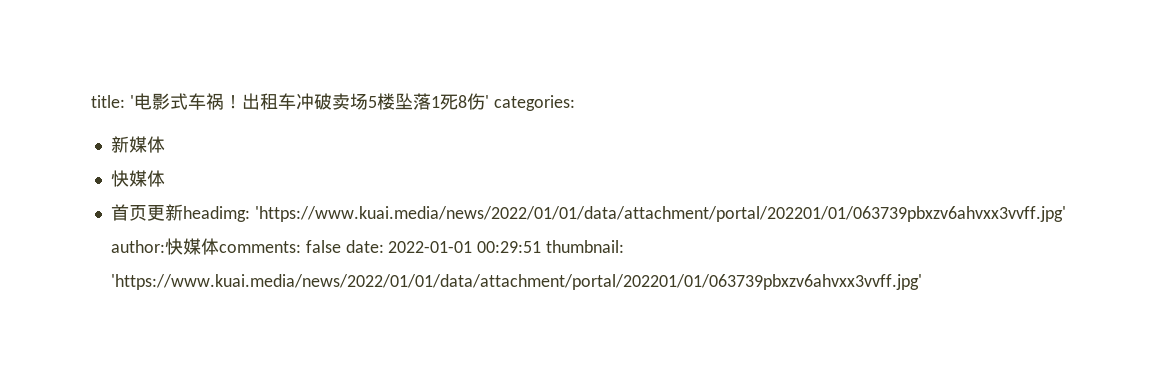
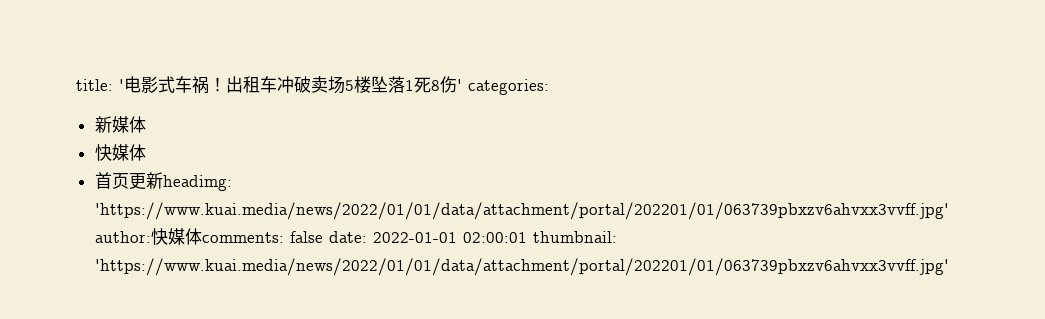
- 首页更新headimg: 'https://www.kuai.media/news/2022/01/01/data/attachment/portal/202201/01/063739pbxzv6ahvxx3vvff.jpg' author:快媒体comments: false date: 2022-01-01 00:29:51 thumbnail: 'https://www.kuai.media/news/2022/01/01/data/attachment/portal/202201/01/063739pbxzv6ahvxx3vvff.jpg'
+ 首页更新headimg: 'https://www.kuai.media/news/2022/01/01/data/attachment/portal/202201/01/063739pbxzv6ahvxx3vvff.jpg' author:快媒体comments: false date: 2022-01-01 02:00:01 thumbnail: 'https://www.kuai.media/news/2022/01/01/data/attachment/portal/202201/01/063739pbxzv6ahvxx3vvff.jpg'

